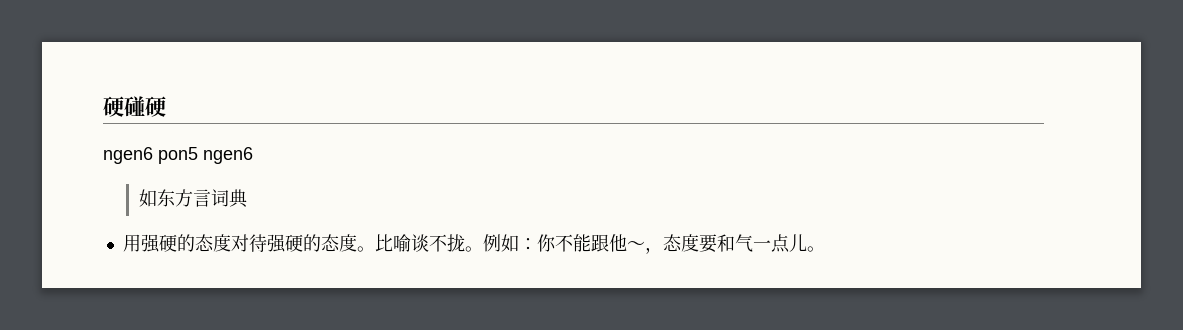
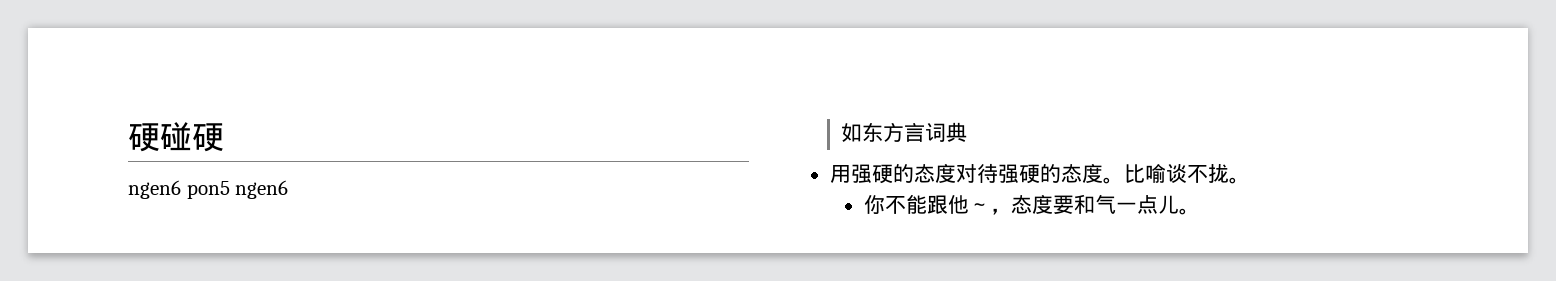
- 比喻谈不拢。例如：你不能跟他～，态度要和气一点儿。
+ 比喻谈不拢。
+ 你不能跟他～，态度要和气一点儿。

